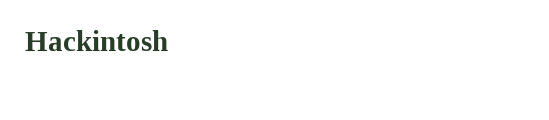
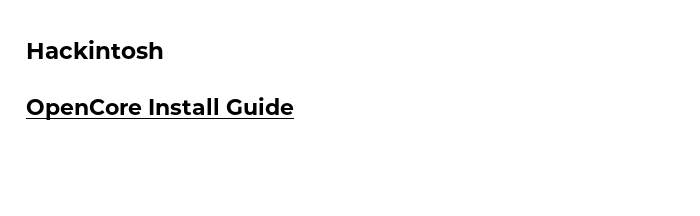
+ OpenCore Install Guide

